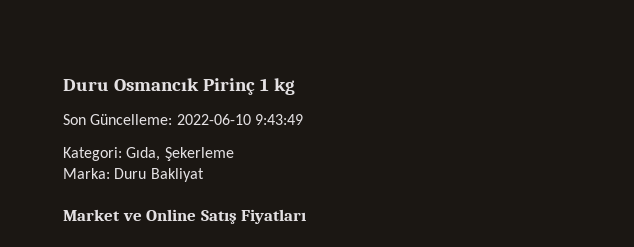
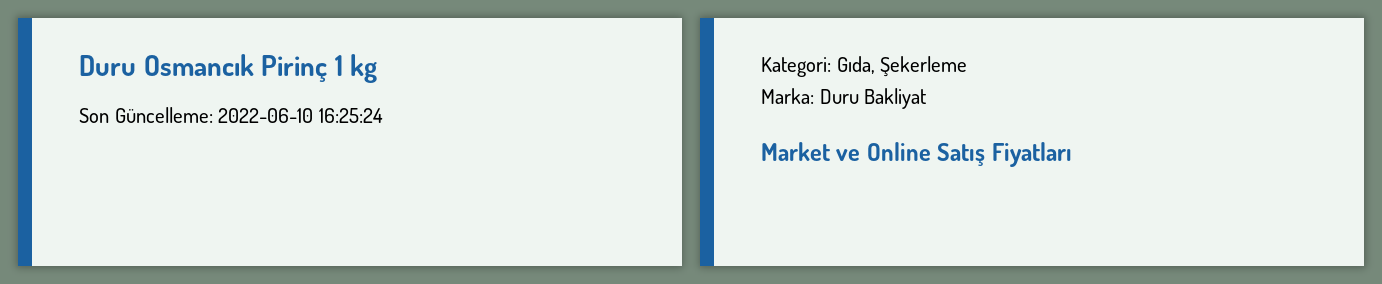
- Son Güncelleme: 2022-06-10 9:43:49
+ Son Güncelleme: 2022-06-10 16:25:24

